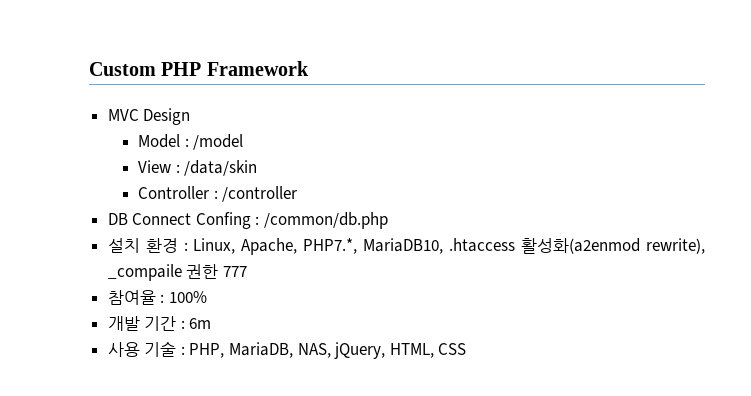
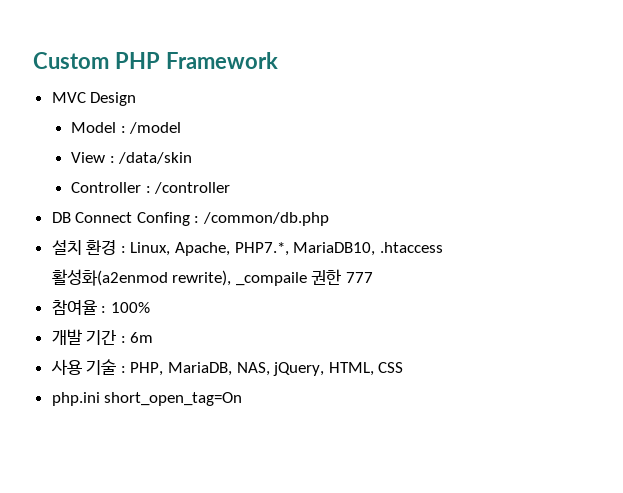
+ php.ini short_open_tag=On

